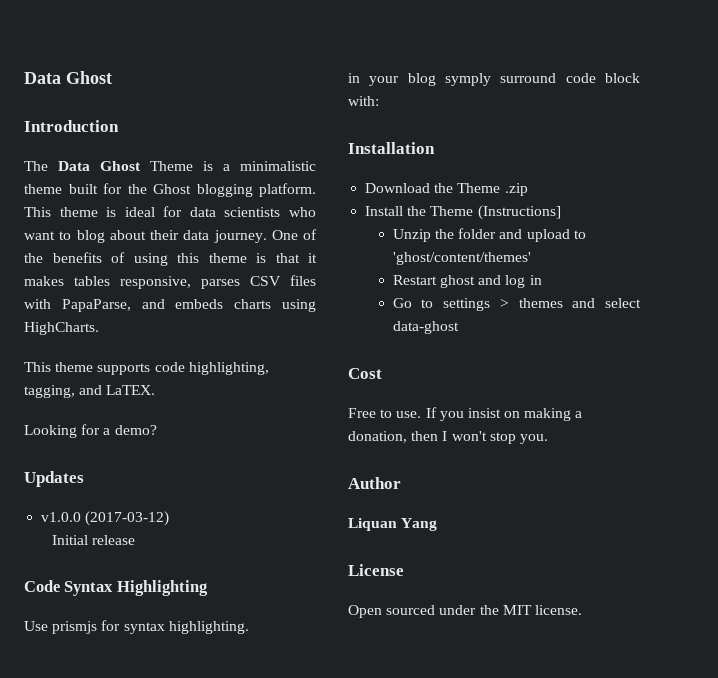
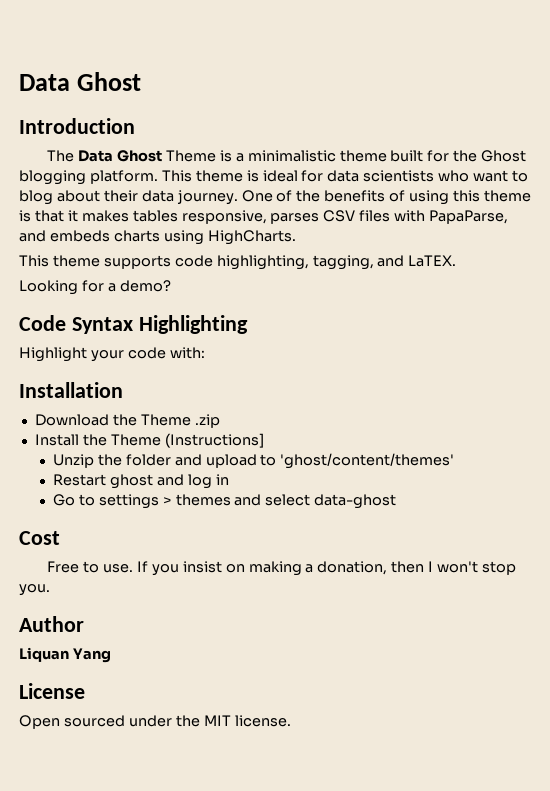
- Updates
- v1.0.0 (2017-03-12)
- Initial release
  Code Syntax Highlighting
- Use prismjs for syntax highlighting.
- in your blog symply surround code block with:
+ Highlight your code with:

